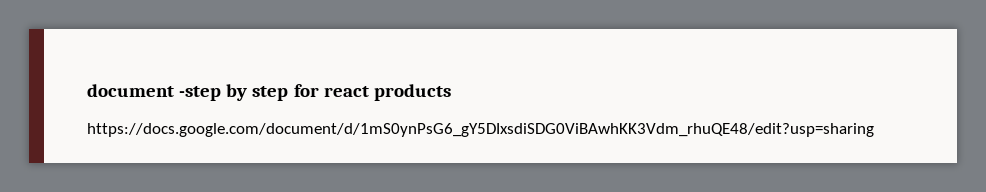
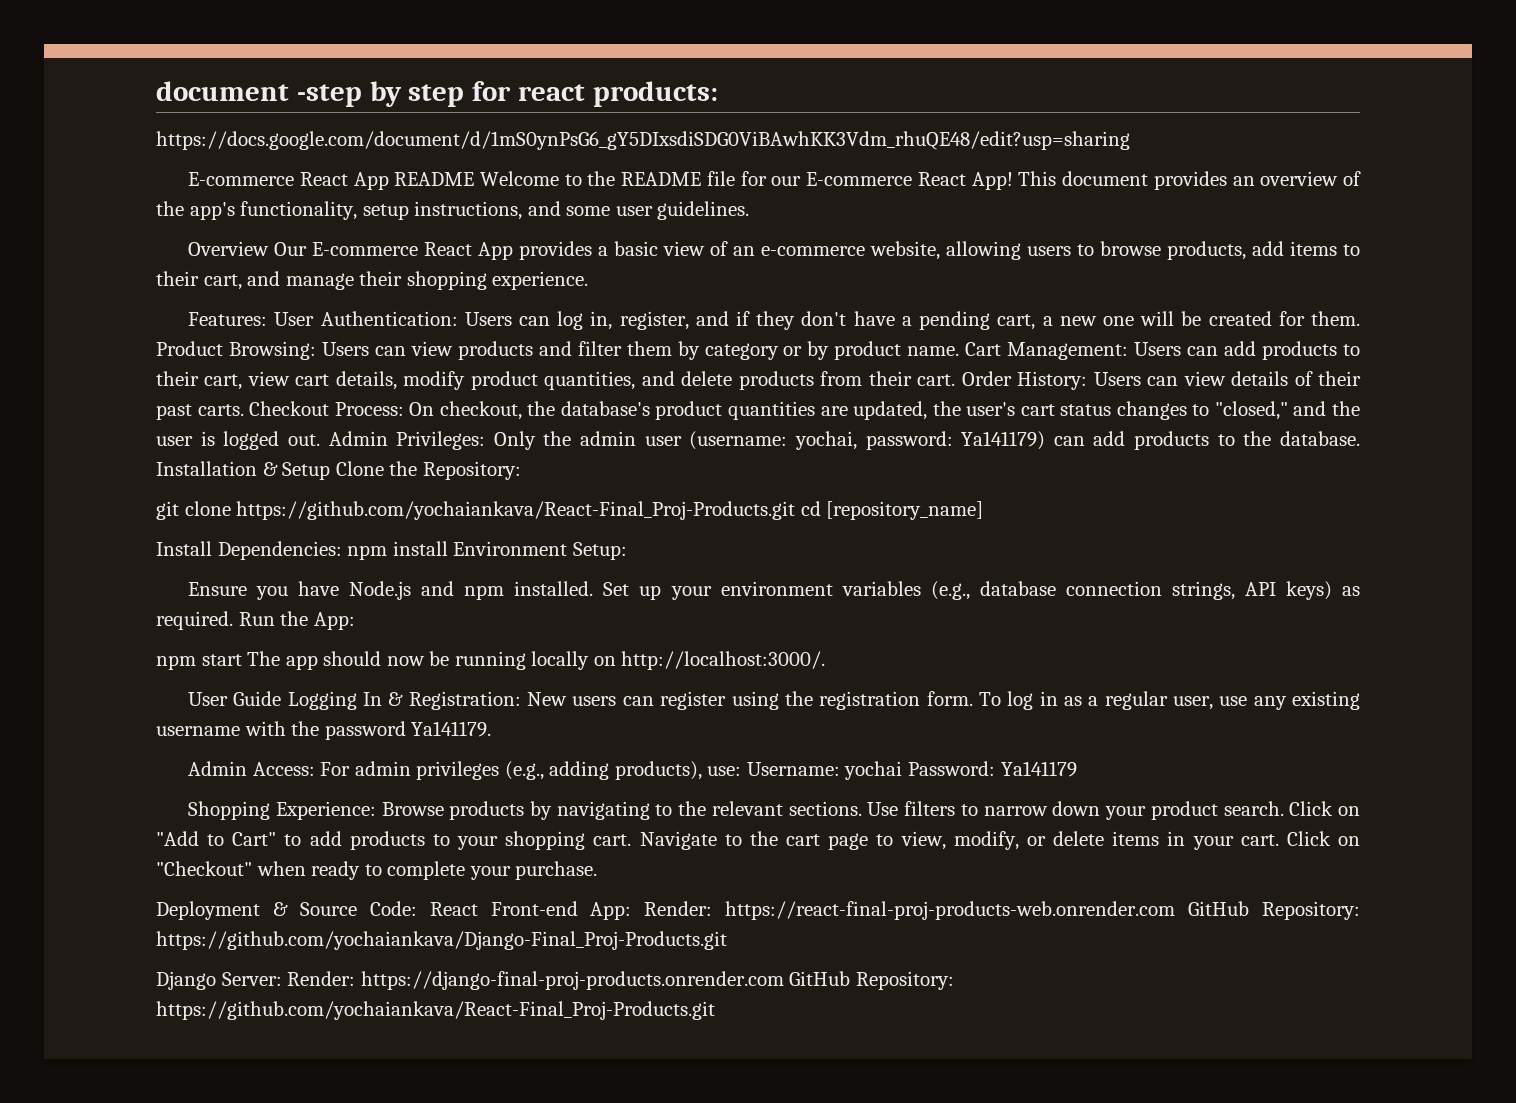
- document -step by step for react products
+ document -step by step for react products:
+ E-commerce React App README Welcome to the README file for our E-commerce React App! This document provides an overview of the app's functionality, setup instructions, and some user guidelines.
+ Overview Our E-commerce React App provides a basic view of an e-commerce website, allowing users to browse products, add items to their cart, and manage their shopping experience.
+ Features: User Authentication: Users can log in, register, and if they don't have a pending cart, a new one will be created for them. Product Browsing: Users can view products and filter them by category or by product name. Cart Management: Users can add products to their cart, view cart details, modify product quantities, and delete products from their cart. Order History: Users can view details of their past carts. Checkout Process: On checkout, the database's product quantities are updated, the user's cart status changes to "closed," and the user is logged out. Admin Privileges: Only the admin user (username: yochai, password: Ya141179) can add products to the database. Installation & Setup Clone the Repository:
+ git clone https://github.com/yochaiankava/React-Final_Proj-Products.git cd [repository_name]
+ Install Dependencies: npm install Environment Setup:
+ Ensure you have Node.js and npm installed. Set up your environment variables (e.g., database connection strings, API keys) as required. Run the App:
+ npm start The app should now be running locally on http://localhost:3000/.
+ User Guide Logging In & Registration: New users can register using the registration form. To log in as a regular user, use any existing username with the password Ya141179.
+ Admin Access: For admin privileges (e.g., adding products), use: Username: yochai Password: Ya141179
+ Shopping Experience: Browse products by navigating to the relevant sections. Use filters to narrow down your product search. Click on "Add to Cart" to add products to your shopping cart. Navigate to the cart page to view, modify, or delete items in your cart. Click on "Checkout" when ready to complete your purchase.
+ Deployment & Source Code: React Front-end App: Render: https://react-final-proj-products-web.onrender.com GitHub Repository: https://github.com/yochaiankava/Django-Final_Proj-Products.git
+ Django Server: Render: https://django-final-proj-products.onrender.com GitHub Repository: https://github.com/yochaiankava/React-Final_Proj-Products.git

